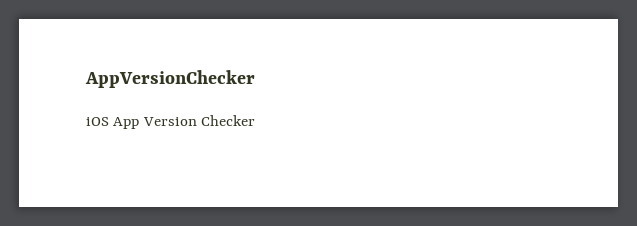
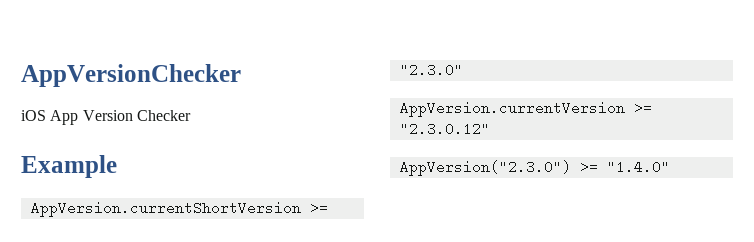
+ Example
+ AppVersion.currentShortVersion >= "2.3.0"
+ AppVersion.currentVersion >= "2.3.0.12"
+ AppVersion("2.3.0") >= "1.4.0"

